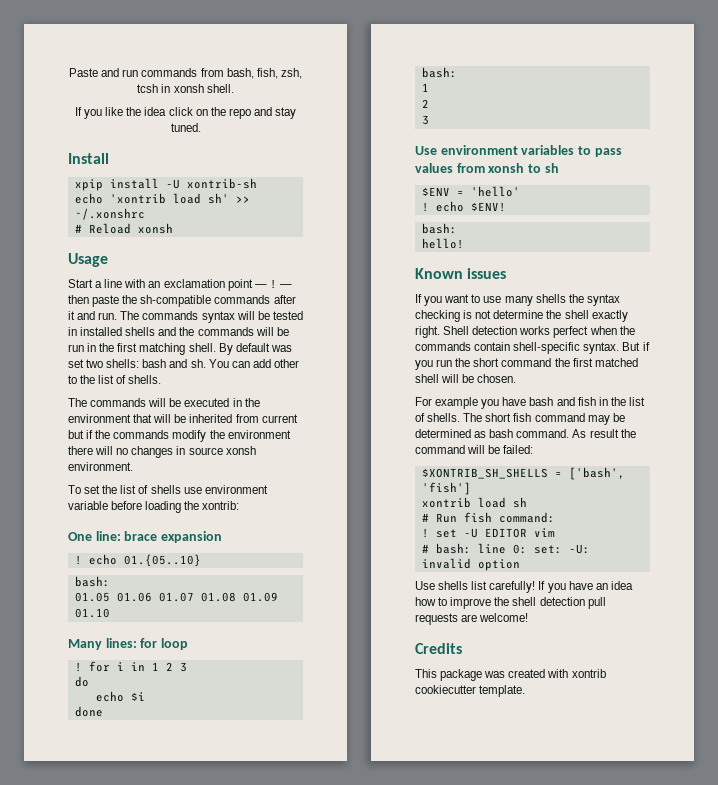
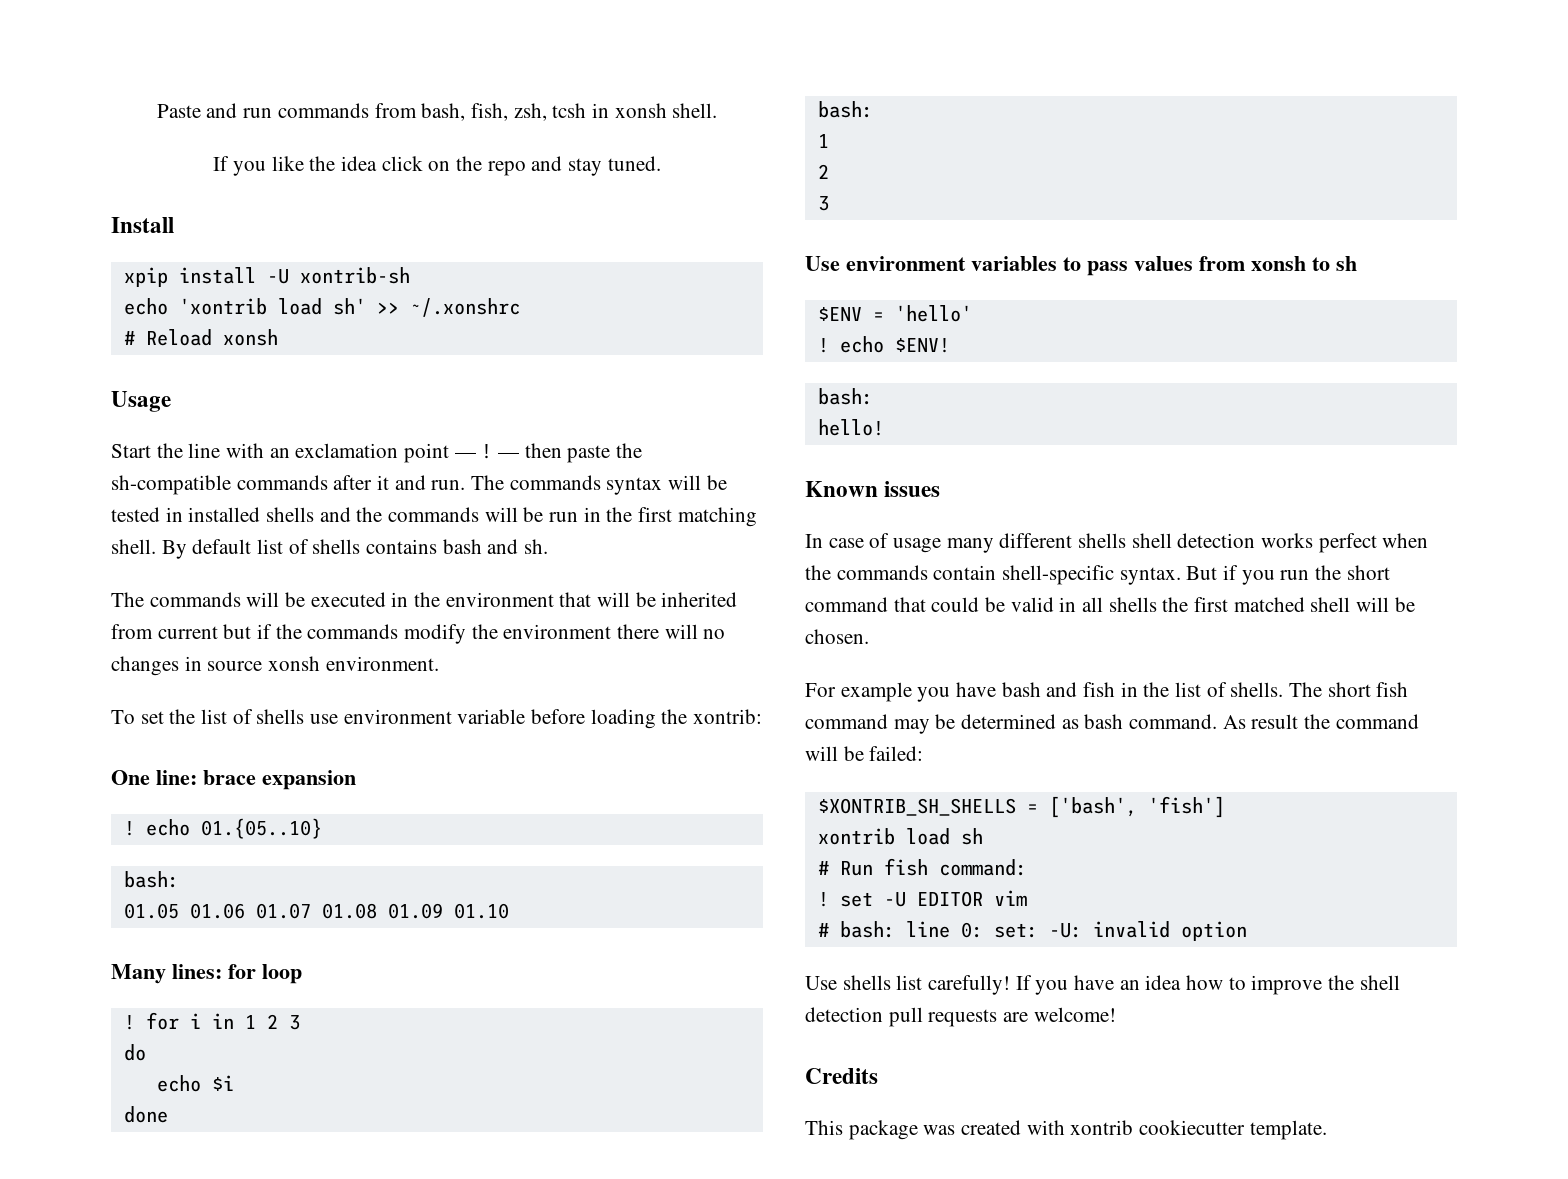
- Start a line with an exclamation point — !
+ Start the line with an exclamation point — !
- By default was set two shells: bash and sh. You can add other to the list of shells.
+ By default list of shells contains bash and sh.
- If you want to use many shells the syntax checking is not determine the shell exactly right. Shell detection works perfect when the commands contain shell-specific syntax.
+ In case of usage many different shells shell detection works perfect when the commands contain shell-specific syntax.
- But if you run the short command the first matched shell will be chosen.
+ But if you run the short command that could be valid in all shells the first matched shell will be chosen.

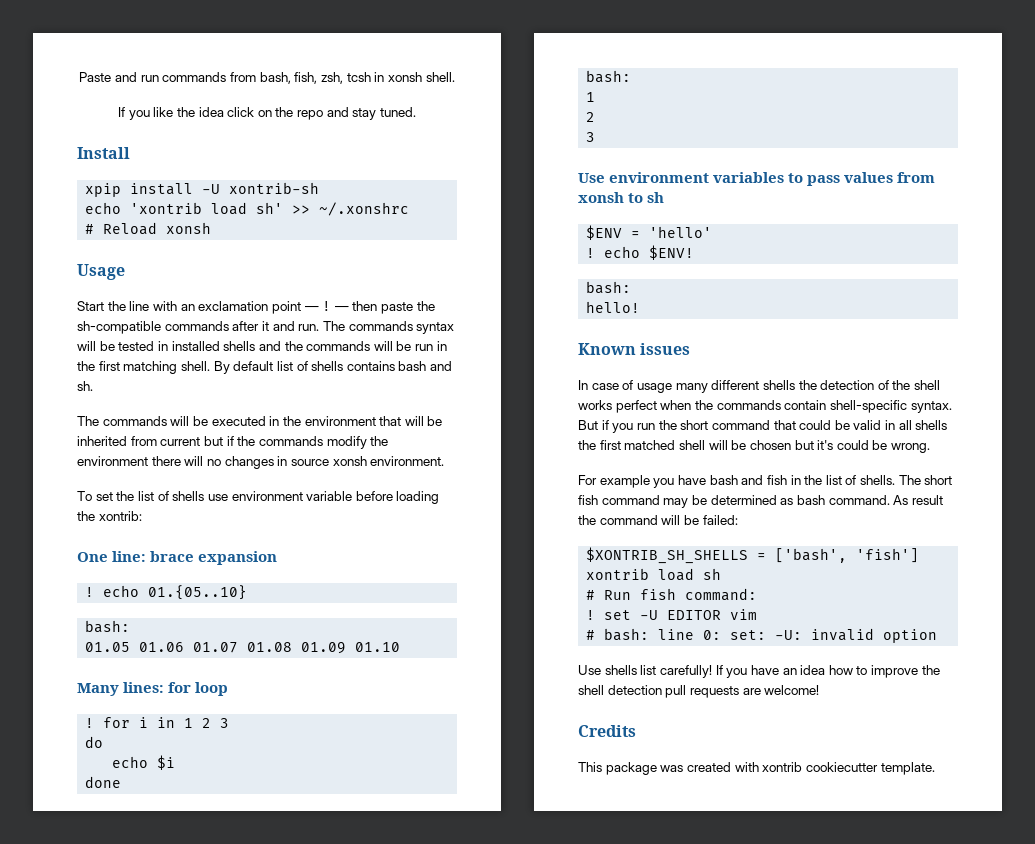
- In case of usage many different shells shell detection works perfect when the commands contain shell-specific syntax.
+ In case of usage many different shells the detection of the shell works perfect when the commands contain shell-specific syntax.
- But if you run the short command that could be valid in all shells the first matched shell will be chosen.
+ But if you run the short command that could be valid in all shells the first matched shell will be chosen but it's could be wrong.

